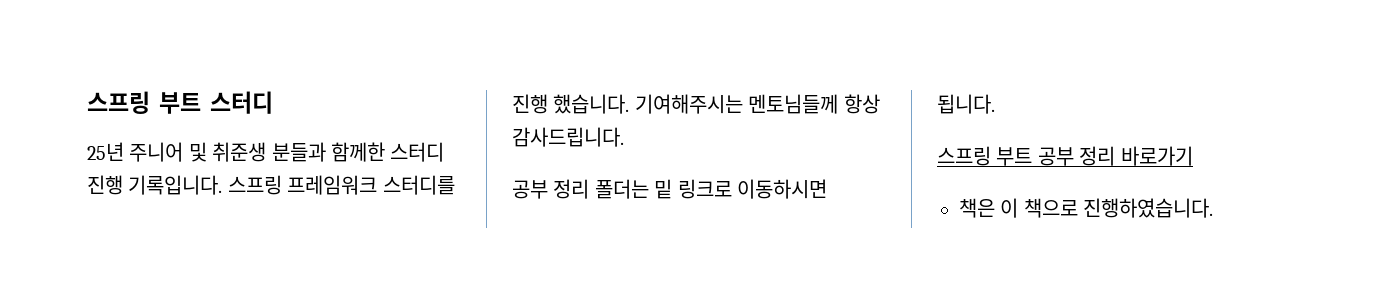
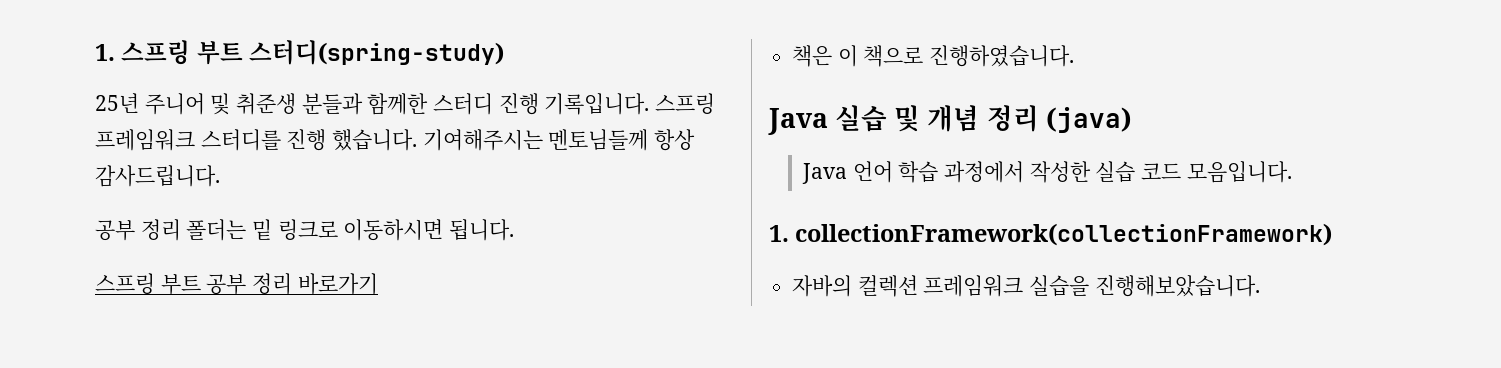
- 스프링 부트 스터디
+ 1. 스프링 부트 스터디(spring-study)
+ Java 실습 및 개념 정리 (java)
+ Java 언어 학습 과정에서 작성한 실습 코드 모음입니다.
+ 1. collectionFramework(collectionFramework)
+ 자바의 컬렉션 프레임워크 실습을 진행해보았습니다.

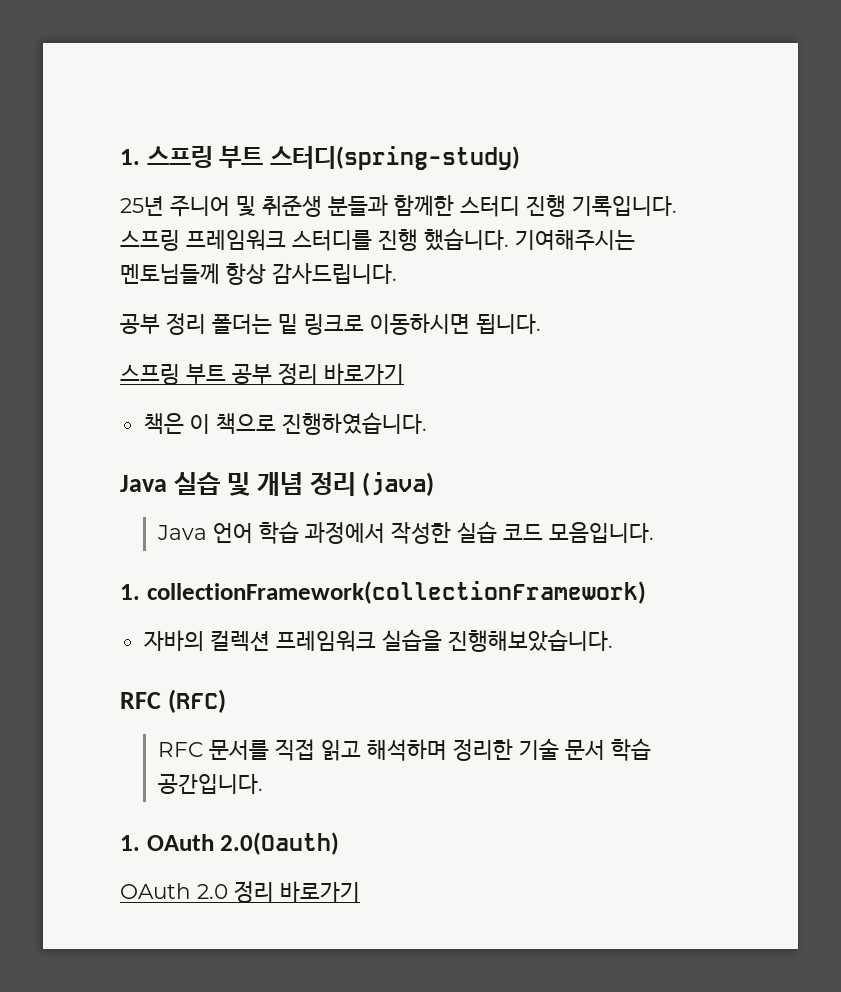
+ RFC (RFC)
+ RFC 문서를 직접 읽고 해석하며 정리한 기술 문서 학습 공간입니다.
+ 1. OAuth 2.0(Oauth)
+ OAuth 2.0 정리 바로가기

